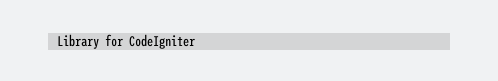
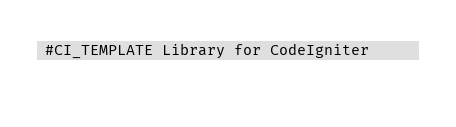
- Library for CodeIgniter
+ #CI_TEMPLATE Library for CodeIgniter

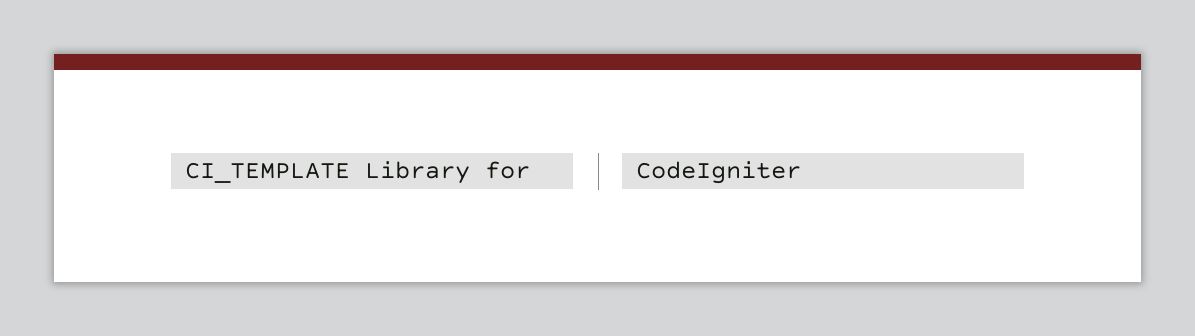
- #CI_TEMPLATE Library for CodeIgniter
+ CI_TEMPLATE Library for CodeIgniter

